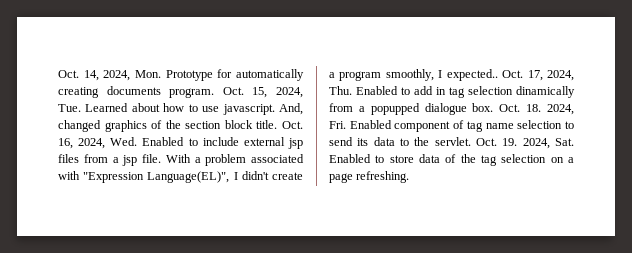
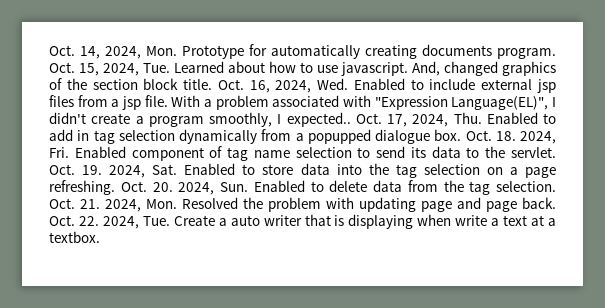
- Oct. 17, 2024, Thu. Enabled to add in tag selection dinamically from a popupped dialogue box.
+ Oct. 17, 2024, Thu. Enabled to add in tag selection dynamically from a popupped dialogue box.
- Oct. 19. 2024, Sat. Enabled to store data of the tag selection on a page refreshing.
+ Oct. 19. 2024, Sat. Enabled to store data into the tag selection on a page refreshing.
+ Oct. 20. 2024, Sun. Enabled to delete data from the tag selection. Oct. 21. 2024, Mon. Resolved the problem with updating page and page back. Oct. 22. 2024, Tue. Create a auto writer that is displaying when write a text at a textbox.

